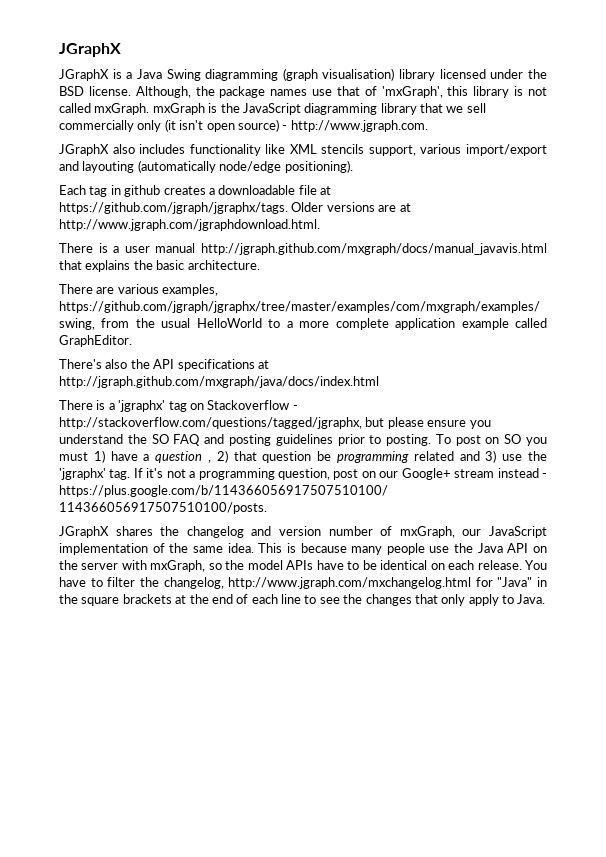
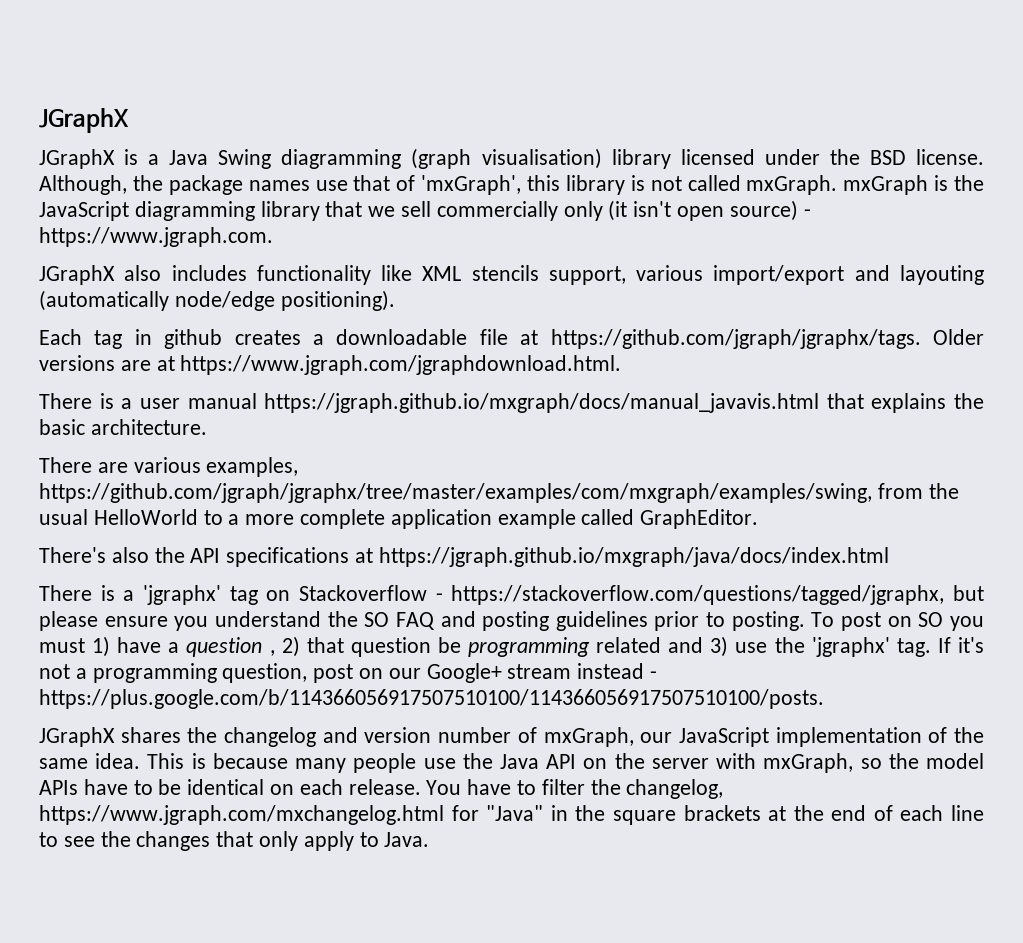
- Although, the package names use that of 'mxGraph', this library is not called mxGraph. mxGraph is the JavaScript diagramming library that we sell commercially only (it isn't open source) - http://www.jgraph.com.
+ Although, the package names use that of 'mxGraph', this library is not called mxGraph. mxGraph is the JavaScript diagramming library that we sell commercially only (it isn't open source) - https://www.jgraph.com.
- Each tag in github creates a downloadable file at https://github.com/jgraph/jgraphx/tags. Older versions are at http://www.jgraph.com/jgraphdownload.html.
+ Each tag in github creates a downloadable file at https://github.com/jgraph/jgraphx/tags. Older versions are at https://www.jgraph.com/jgraphdownload.html.
- There is a user manual http://jgraph.github.com/mxgraph/docs/manual_javavis.html that explains the basic architecture.
+ There is a user manual https://jgraph.github.io/mxgraph/docs/manual_javavis.html that explains the basic architecture.
- There's also the API specifications at http://jgraph.github.com/mxgraph/java/docs/index.html
+ There's also the API specifications at https://jgraph.github.io/mxgraph/java/docs/index.html
- There is a 'jgraphx' tag on Stackoverflow - http://stackoverflow.com/questions/tagged/jgraphx, but please ensure you understand the SO FAQ and posting guidelines prior to posting.
+ There is a 'jgraphx' tag on Stackoverflow - https://stackoverflow.com/questions/tagged/jgraphx, but please ensure you understand the SO FAQ and posting guidelines prior to posting.
- You have to filter the changelog, http://www.jgraph.com/mxchangelog.html for "Java" in the square brackets at the end of each line to see the changes that only apply to Java.
+ You have to filter the changelog, https://www.jgraph.com/mxchangelog.html for "Java" in the square brackets at the end of each line to see the changes that only apply to Java.

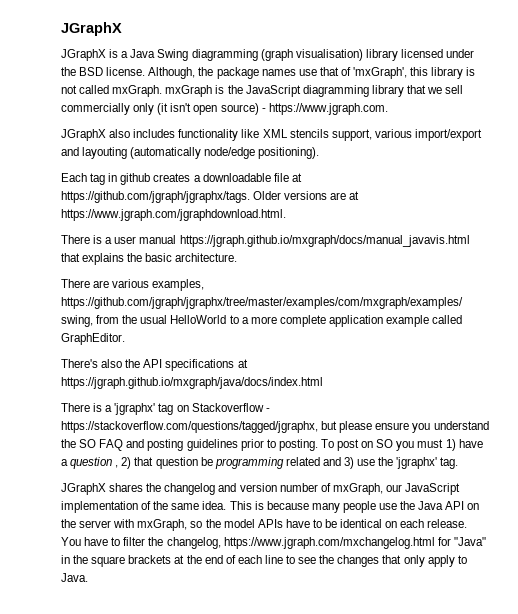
- If it's not a programming question, post on our Google+ stream instead - https://plus.google.com/b/114366056917507510100/114366056917507510100/posts.

